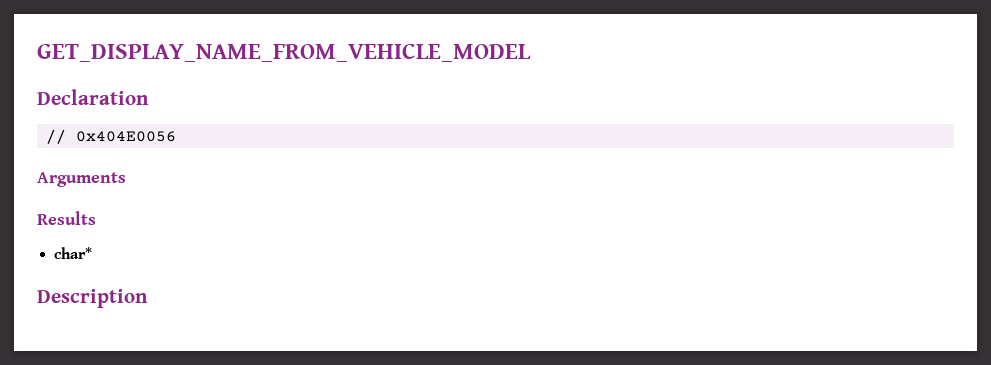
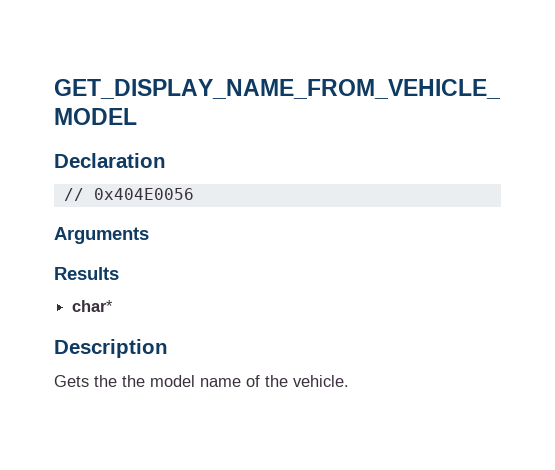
+ Gets the the model name of the vehicle.

